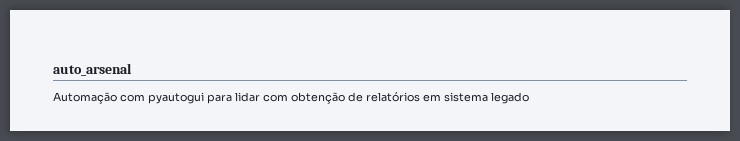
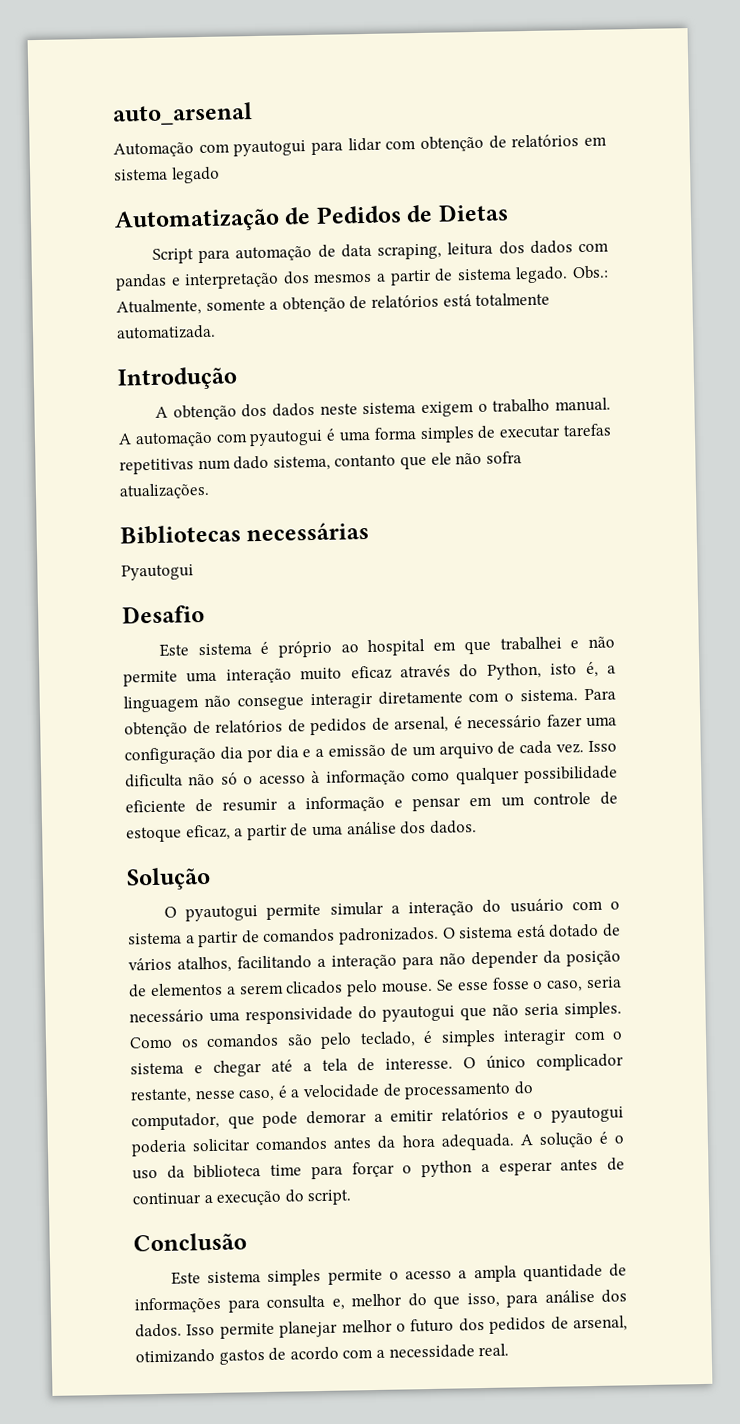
+ Automatização de Pedidos de Dietas
+ Script para automação de data scraping, leitura dos dados com pandas e interpretação dos mesmos a partir de sistema legado. Obs.: Atualmente, somente a obtenção de relatórios está totalmente automatizada.
+ Introdução
+ A obtenção dos dados neste sistema exigem o trabalho manual. A automação com pyautogui é uma forma simples de executar tarefas repetitivas num dado sistema, contanto que ele não sofra atualizações.
+ Bibliotecas necessárias
+ Pyautogui
+ Desafio
+ Este sistema é próprio ao hospital em que trabalhei e não permite uma interação muito eficaz através do Python, isto é, a linguagem não consegue interagir diretamente com o sistema. Para obtenção de relatórios de pedidos de arsenal, é necessário fazer uma configuração dia por dia e a emissão de um arquivo de cada vez. Isso dificulta não só o acesso à informação como qualquer possibilidade eficiente de resumir a informação e pensar em um controle de estoque eficaz, a partir de uma análise dos dados.
+ Solução
+ O pyautogui permite simular a interação do usuário com o sistema a partir de comandos padronizados. O sistema está dotado de vários atalhos, facilitando a interação para não depender da posição de elementos a serem clicados pelo mouse. Se esse fosse o caso, seria necessário uma responsividade do pyautogui que não seria simples. Como os comandos são pelo teclado, é simples interagir com o sistema e chegar até a tela de interesse. O único complicador restante, nesse caso, é a velocidade de processamento do computador, que pode demorar a emitir relatórios e o pyautogui poderia solicitar comandos antes da hora adequada. A solução é o uso da biblioteca time para forçar o python a esperar antes de continuar a execução do script.
+ Conclusão
+ Este sistema simples permite o acesso a ampla quantidade de informações para consulta e, melhor do que isso, para análise dos dados. Isso permite planejar melhor o futuro dos pedidos de arsenal, otimizando gastos de acordo com a necessidade real.

